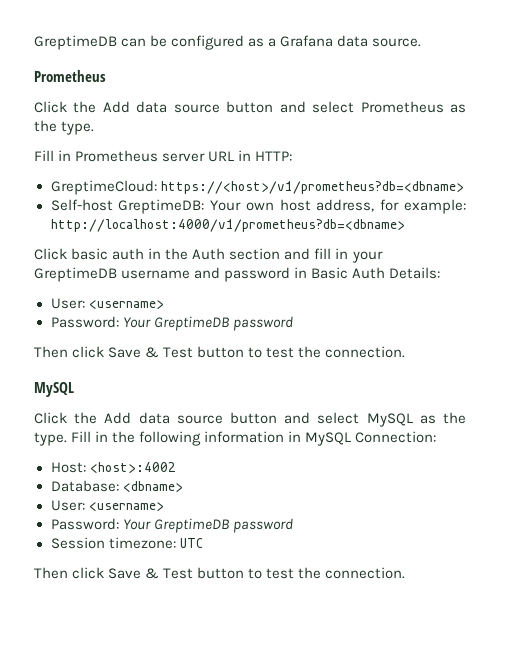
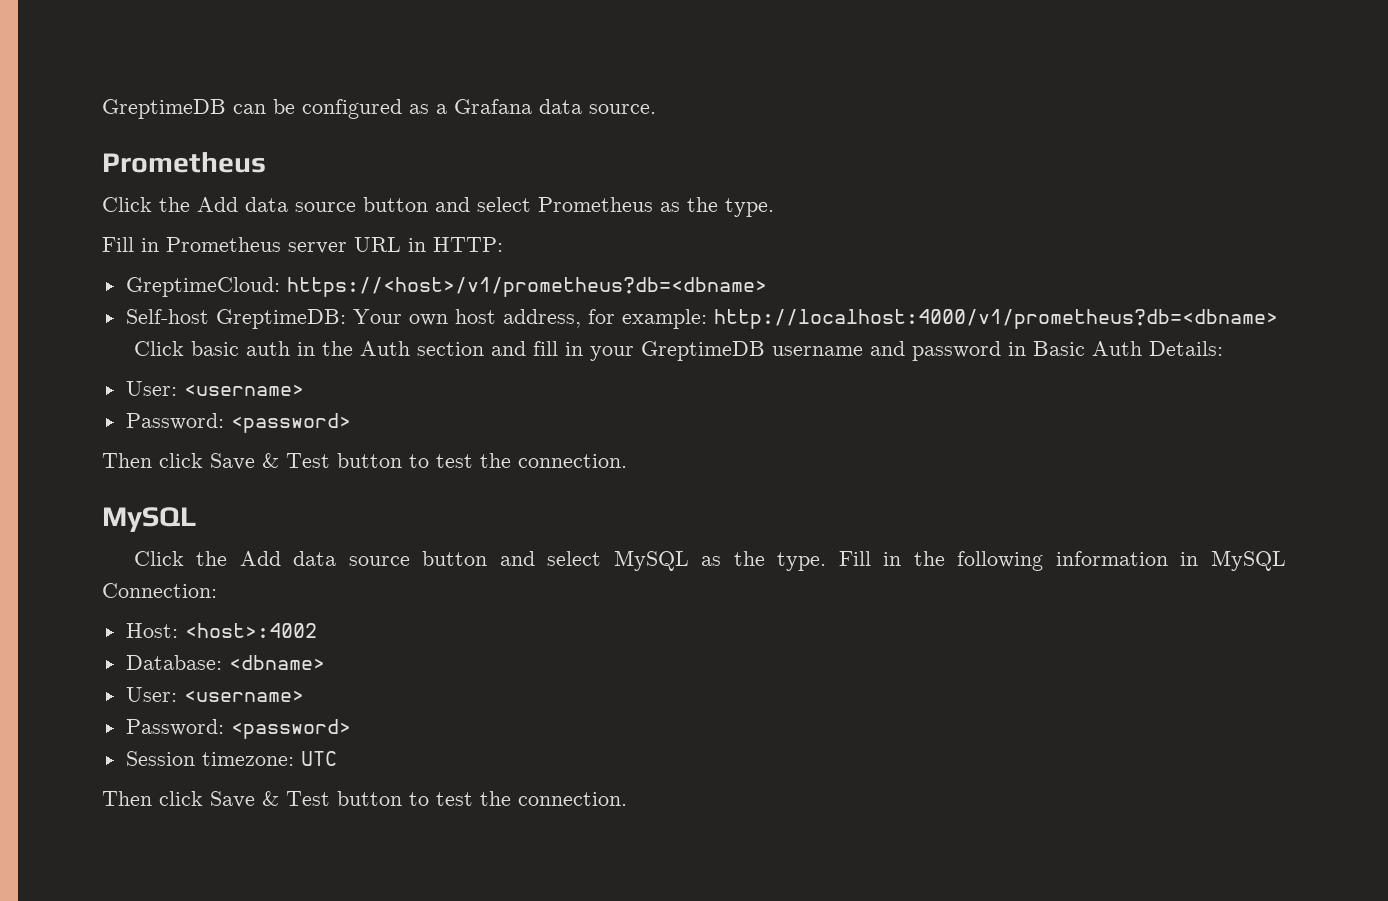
  Click basic auth in the Auth section and fill in your GreptimeDB username and password in Basic Auth Details:
  User: <username>
- Password: Your GreptimeDB password
+ Password: <password>
  Database: <dbname>
  User: <username>
- Password: Your GreptimeDB password
+ Password: <password>

